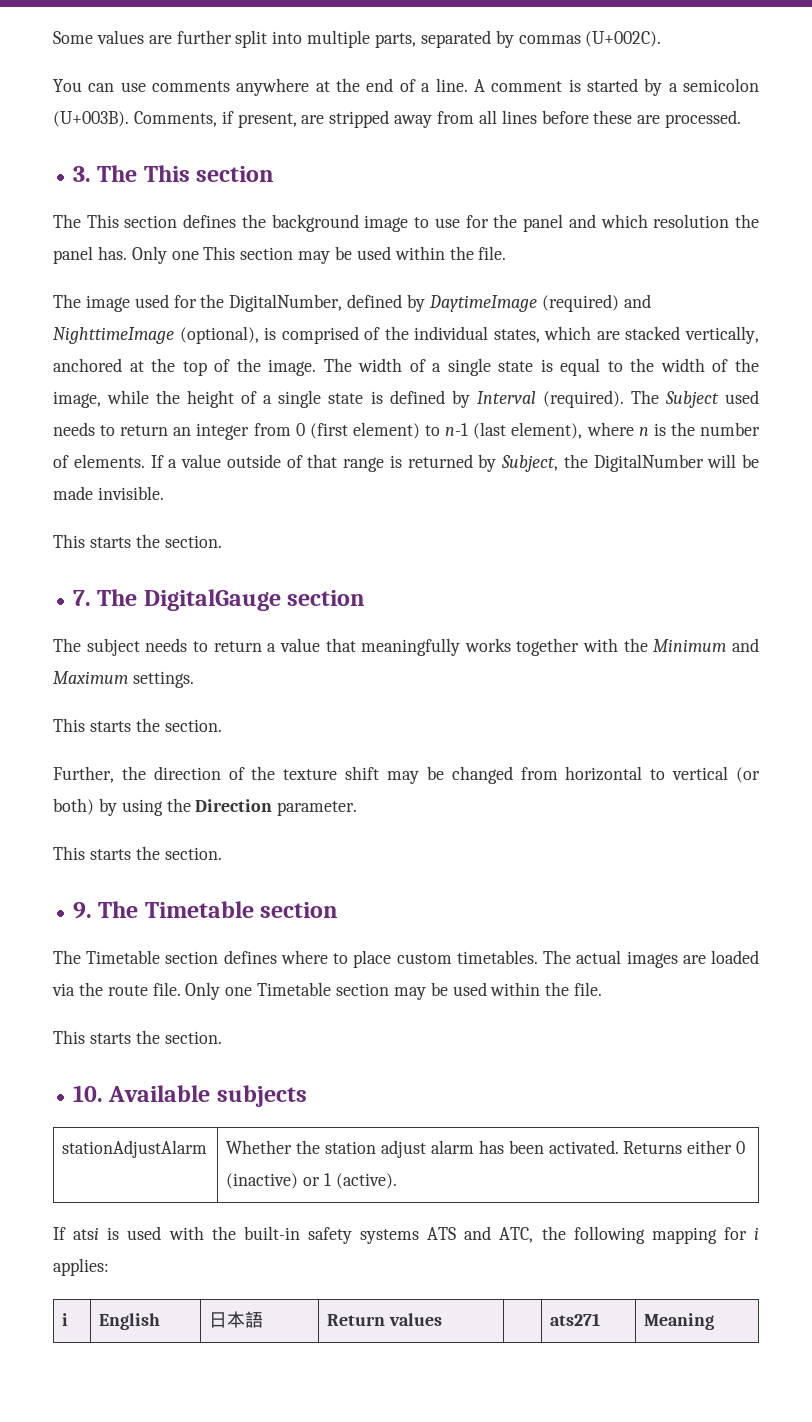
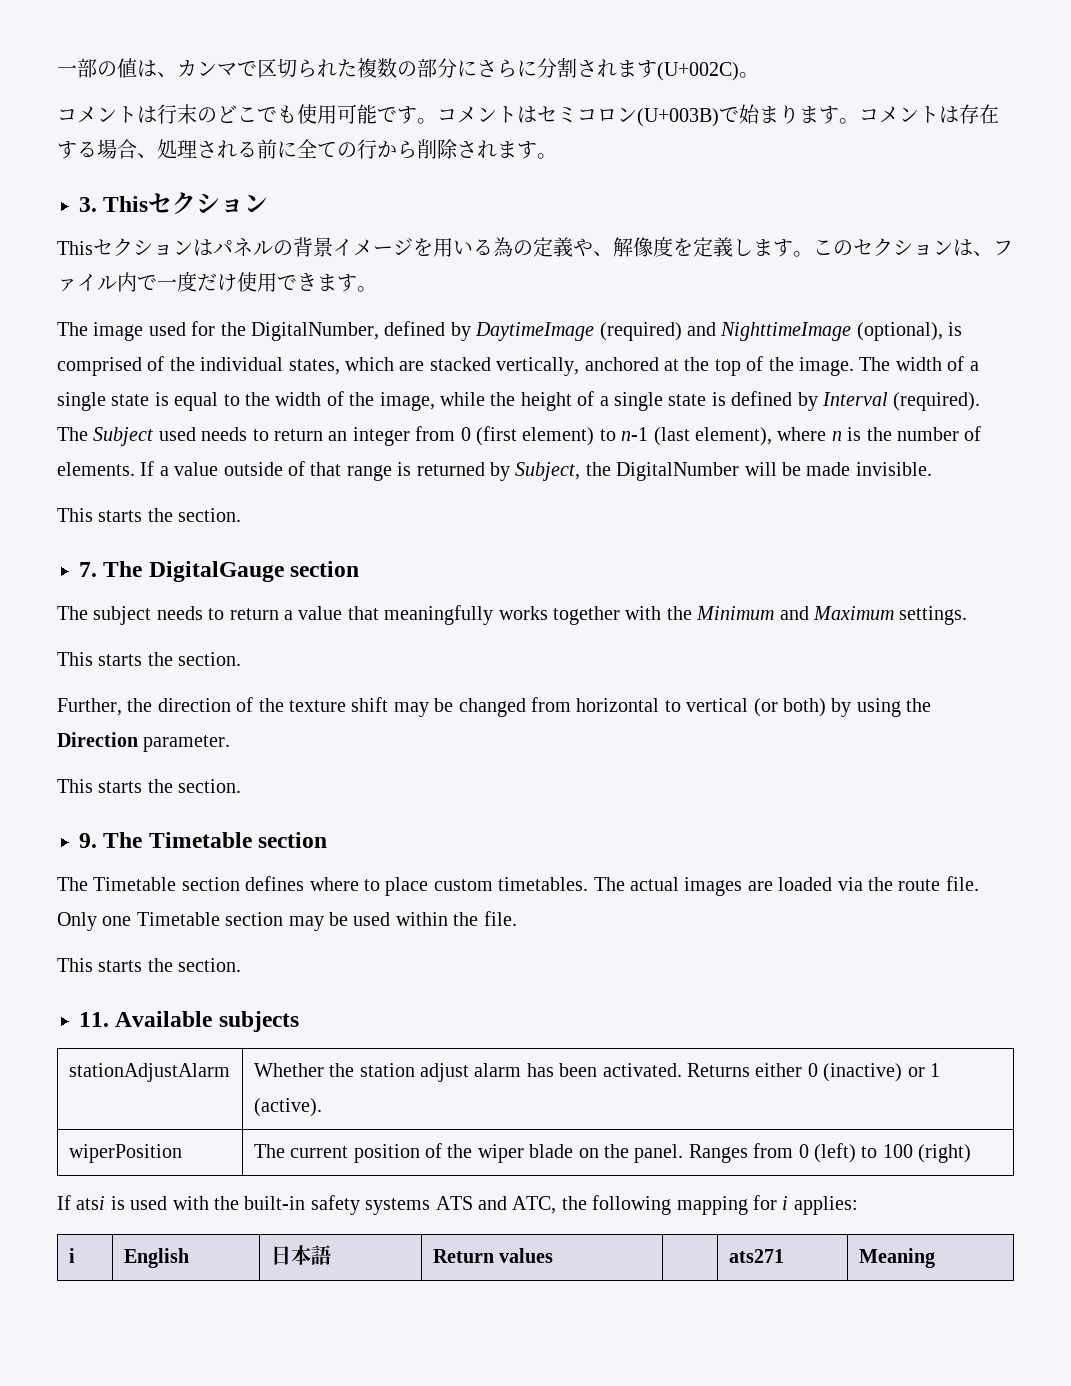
- Some values are further split into multiple parts, separated by commas (U+002C).
- You can use comments anywhere at the end of a line. A comment is started by a semicolon (U+003B). Comments, if present, are stripped away from all lines before these are processed.
- 3. The This section
- The This section defines the background image to use for the panel and which resolution the panel has. Only one This section may be used within the file.
+ 一部の値は、カンマで区切られた複数の部分にさらに分割されます(U+002C)。
+ コメントは行末のどこでも使用可能です。コメントはセミコロン(U+003B)で始まります。コメントは存在する場合、処理される前に全ての行から削除されます。
+ 3. Thisセクション
+ Thisセクションはパネルの背景イメージを用いる為の定義や、解像度を定義します。このセクションは、ファイル内で一度だけ使用できます。
- 10. Available subjects
+ 11. Available subjects
+ wiperPosition | The current position of the wiper blade on the panel. Ranges from 0 (left) to 100 (right)

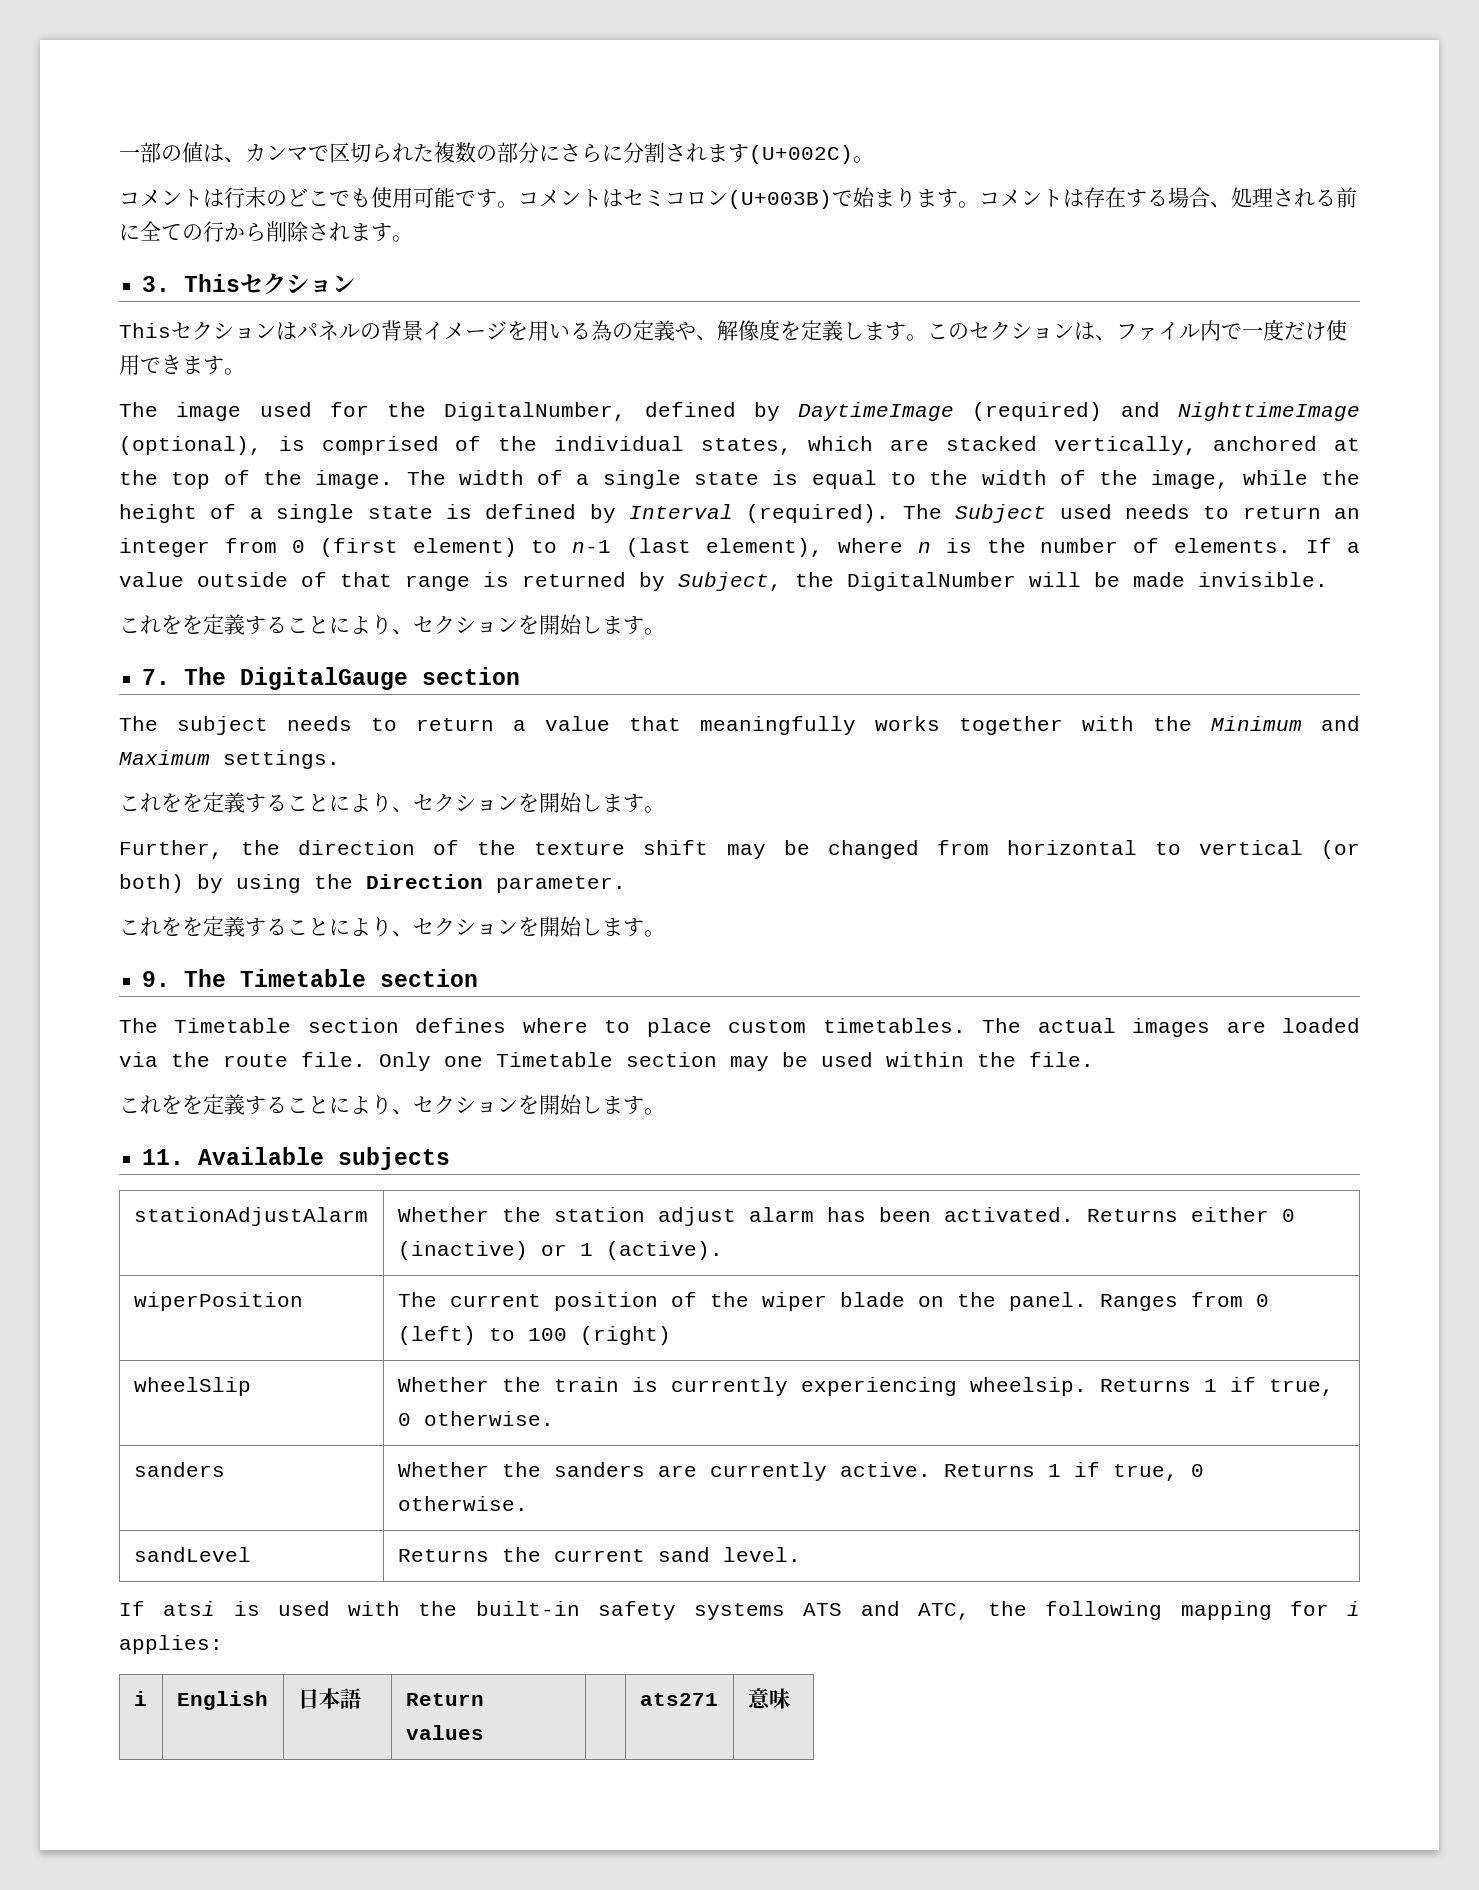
  If a value outside of that range is returned by Subject, the DigitalNumber will be made invisible.
- This starts the section.
+ これをを定義することにより、セクションを開始します。
  The subject needs to return a value that meaningfully works together with the Minimum and Maximum settings.
- This starts the section.
+ これをを定義することにより、セクションを開始します。
  Further, the direction of the texture shift may be changed from horizontal to vertical (or both) by using the Direction parameter.
- This starts the section.
+ これをを定義することにより、セクションを開始します。
  Only one Timetable section may be used within the file.
- This starts the section.
+ これをを定義することにより、セクションを開始します。
+ wheelSlip | Whether the train is currently experiencing wheelsip. Returns 1 if true, 0 otherwise.
+ sanders | Whether the sanders are currently active. Returns 1 if true, 0 otherwise.
+ sandLevel | Returns the current sand level.
- i | English | 日本語 | Return values | | ats271 | Meaning
+ i | English | 日本語 | Return values | | ats271 | 意味

